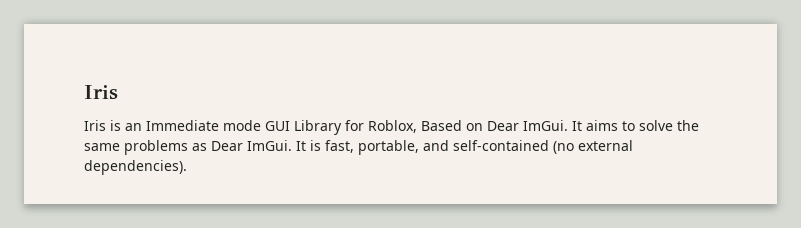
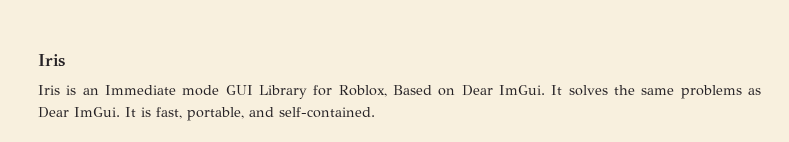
- It aims to solve the same problems as Dear ImGui.
+ It solves the same problems as Dear ImGui.
- It is fast, portable, and self-contained (no external dependencies).
+ It is fast, portable, and self-contained.

